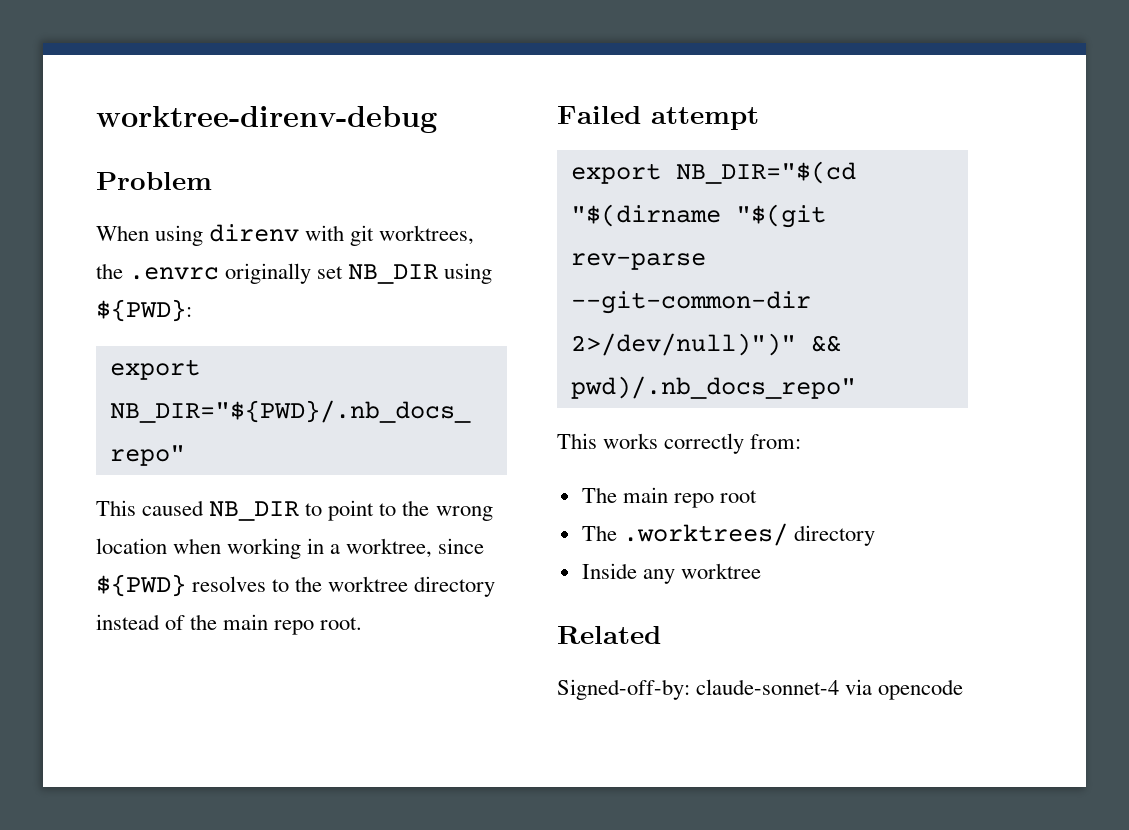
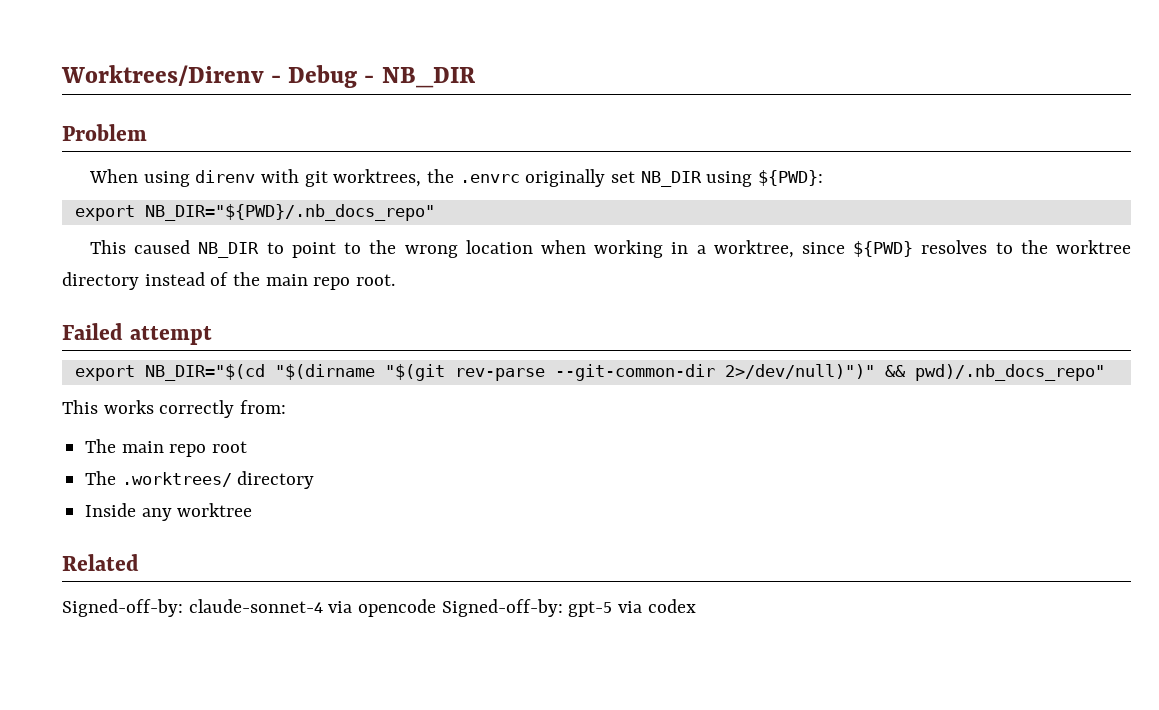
- worktree-direnv-debug
+ Worktrees/Direnv - Debug - NB_DIR
- Signed-off-by: claude-sonnet-4 via opencode
+ Signed-off-by: claude-sonnet-4 via opencode Signed-off-by: gpt-5 via codex

